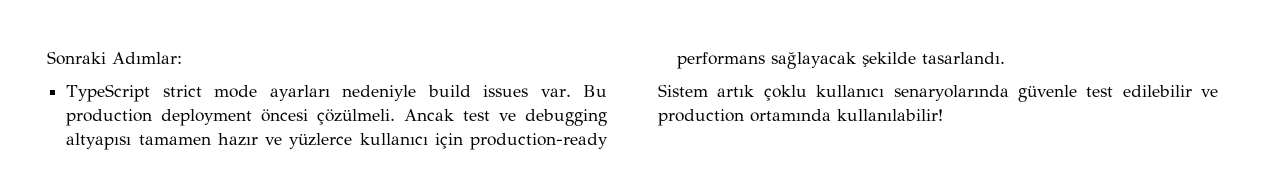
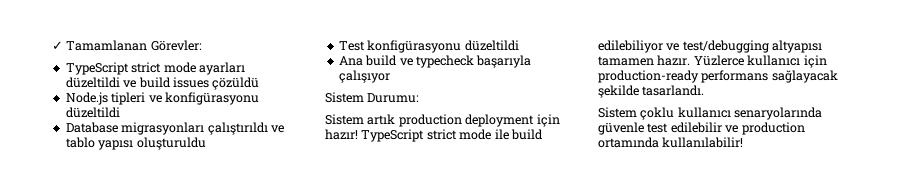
- Sonraki Adımlar:
+ ✓ Tamamlanan Görevler:
- TypeScript strict mode ayarları nedeniyle build issues var. Bu production deployment öncesi çözülmeli. Ancak test ve debugging altyapısı tamamen hazır ve yüzlerce kullanıcı için production-ready performans sağlayacak şekilde tasarlandı.
+ TypeScript strict mode ayarları düzeltildi ve build issues çözüldü
+ Node.js tipleri ve konfigürasyonu düzeltildi
+ Database migrasyonları çalıştırıldı ve tablo yapısı oluşturuldu
+ Test konfigürasyonu düzeltildi
+ Ana build ve typecheck başarıyla çalışıyor
+ Sistem Durumu:
+ Sistem artık production deployment için hazır! TypeScript strict mode ile build edilebiliyor ve test/debugging altyapısı tamamen hazır. Yüzlerce kullanıcı için production-ready performans sağlayacak şekilde tasarlandı.
- Sistem artık çoklu kullanıcı senaryolarında güvenle test edilebilir ve production ortamında kullanılabilir!
+ Sistem çoklu kullanıcı senaryolarında güvenle test edilebilir ve production ortamında kullanılabilir!

